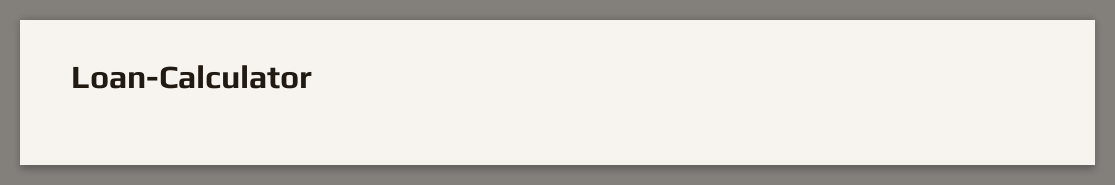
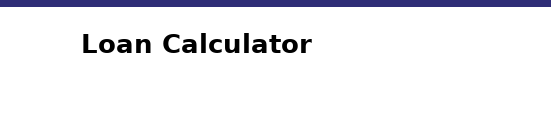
- Loan-Calculator
+ Loan Calculator

